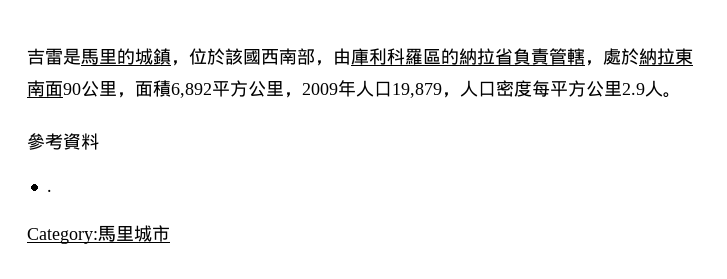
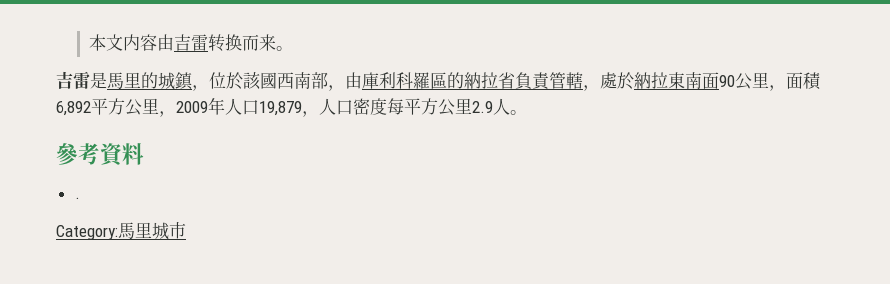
+ 本文内容由吉雷转换而来。

